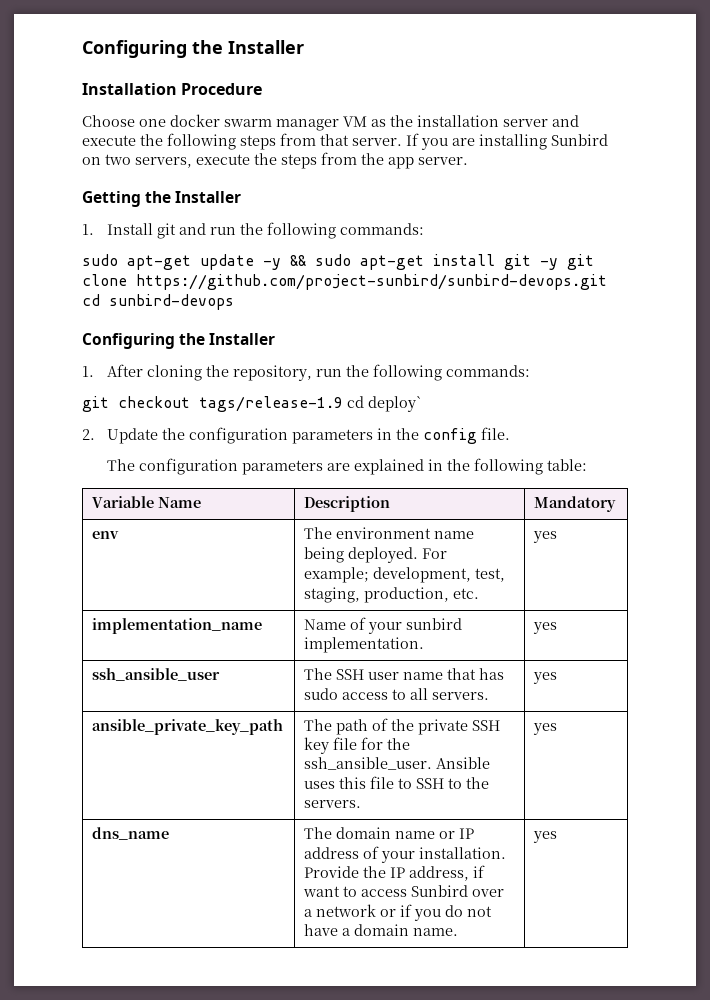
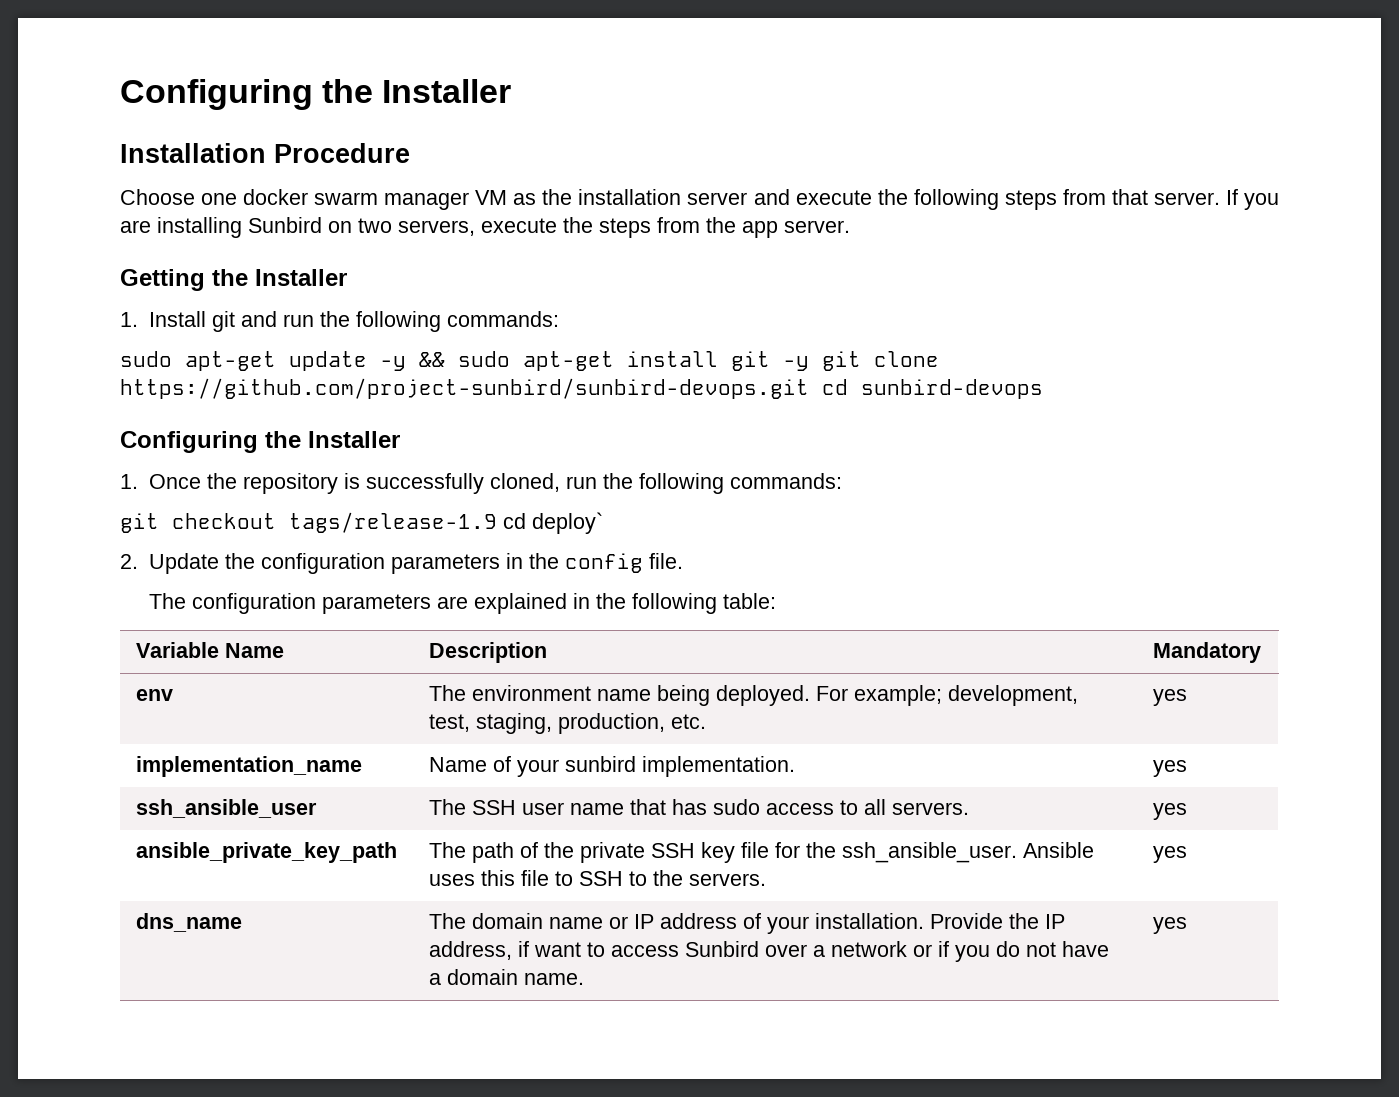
- 1. After cloning the repository, run the following commands:
+ 1. Once the repository is successfully cloned, run the following commands:

